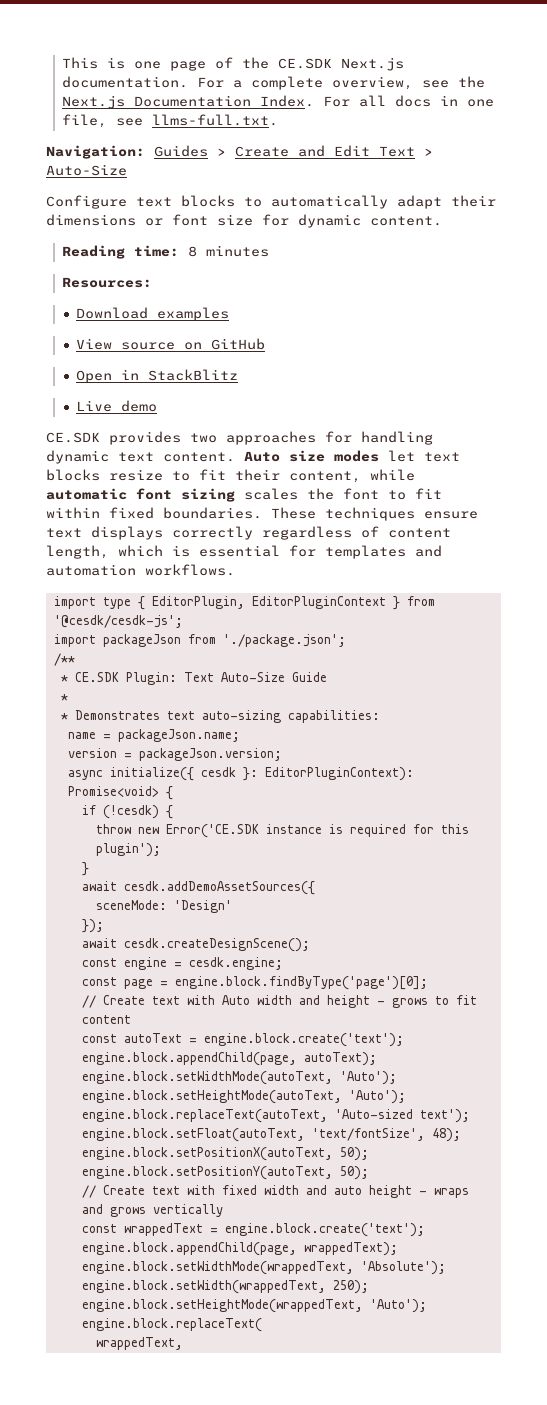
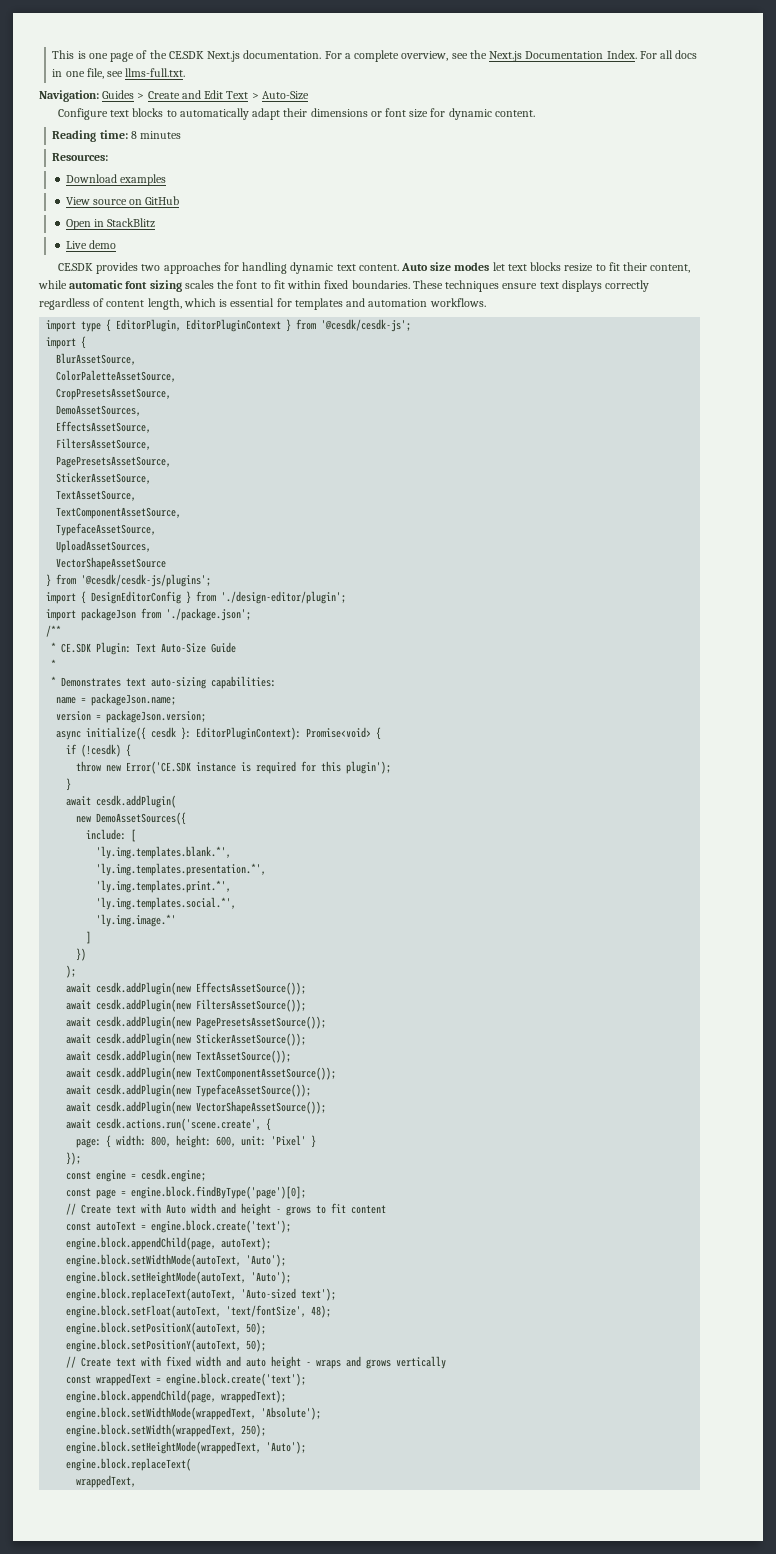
  import type { EditorPlugin, EditorPluginContext } from '@cesdk/cesdk-js';
+ import {
+ BlurAssetSource,
+ ColorPaletteAssetSource,
+ CropPresetsAssetSource,
+ DemoAssetSources,
+ EffectsAssetSource,
+ FiltersAssetSource,
+ PagePresetsAssetSource,
+ StickerAssetSource,
+ TextAssetSource,
+ TextComponentAssetSource,
+ TypefaceAssetSource,
+ UploadAssetSources,
+ VectorShapeAssetSource
+ } from '@cesdk/cesdk-js/plugins';
+ import { DesignEditorConfig } from './design-editor/plugin';
- await cesdk.addDemoAssetSources({
- sceneMode: 'Design'
+ await cesdk.addPlugin(
+ new DemoAssetSources({
+ include: [
+ 'ly.img.templates.blank.*',
+ 'ly.img.templates.presentation.*',
+ 'ly.img.templates.print.*',
+ 'ly.img.templates.social.*',
+ 'ly.img.image.*'
+ ]
+ })
+ );
+ await cesdk.addPlugin(new EffectsAssetSource());
+ await cesdk.addPlugin(new FiltersAssetSource());
+ await cesdk.addPlugin(new PagePresetsAssetSource());
+ await cesdk.addPlugin(new StickerAssetSource());
+ await cesdk.addPlugin(new TextAssetSource());
+ await cesdk.addPlugin(new TextComponentAssetSource());
+ await cesdk.addPlugin(new TypefaceAssetSource());
+ await cesdk.addPlugin(new VectorShapeAssetSource());
+ await cesdk.actions.run('scene.create', {
+ page: { width: 800, height: 600, unit: 'Pixel' }
- await cesdk.createDesignScene();

